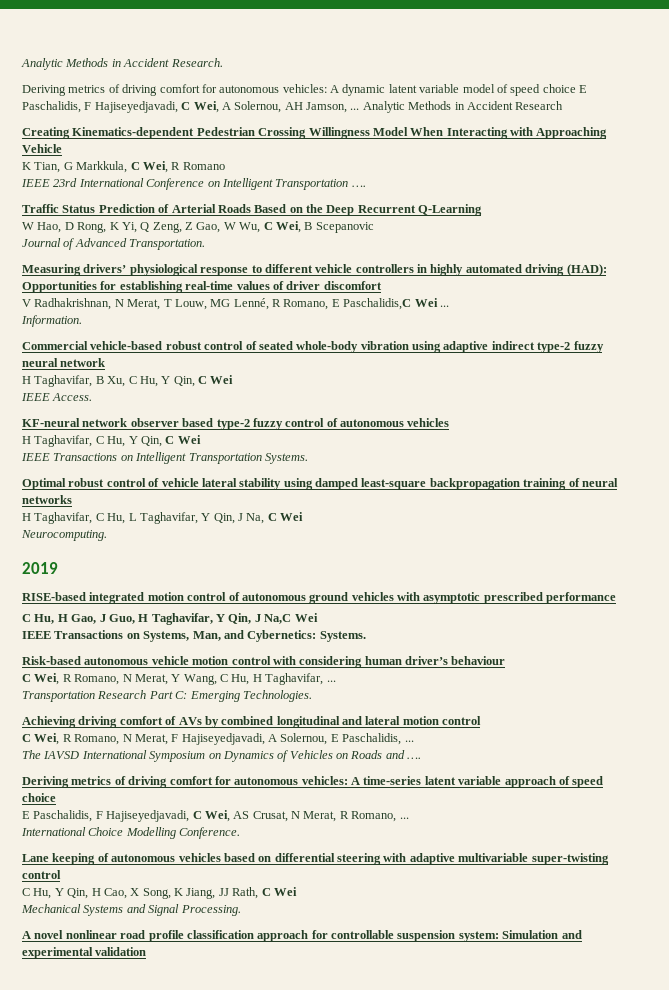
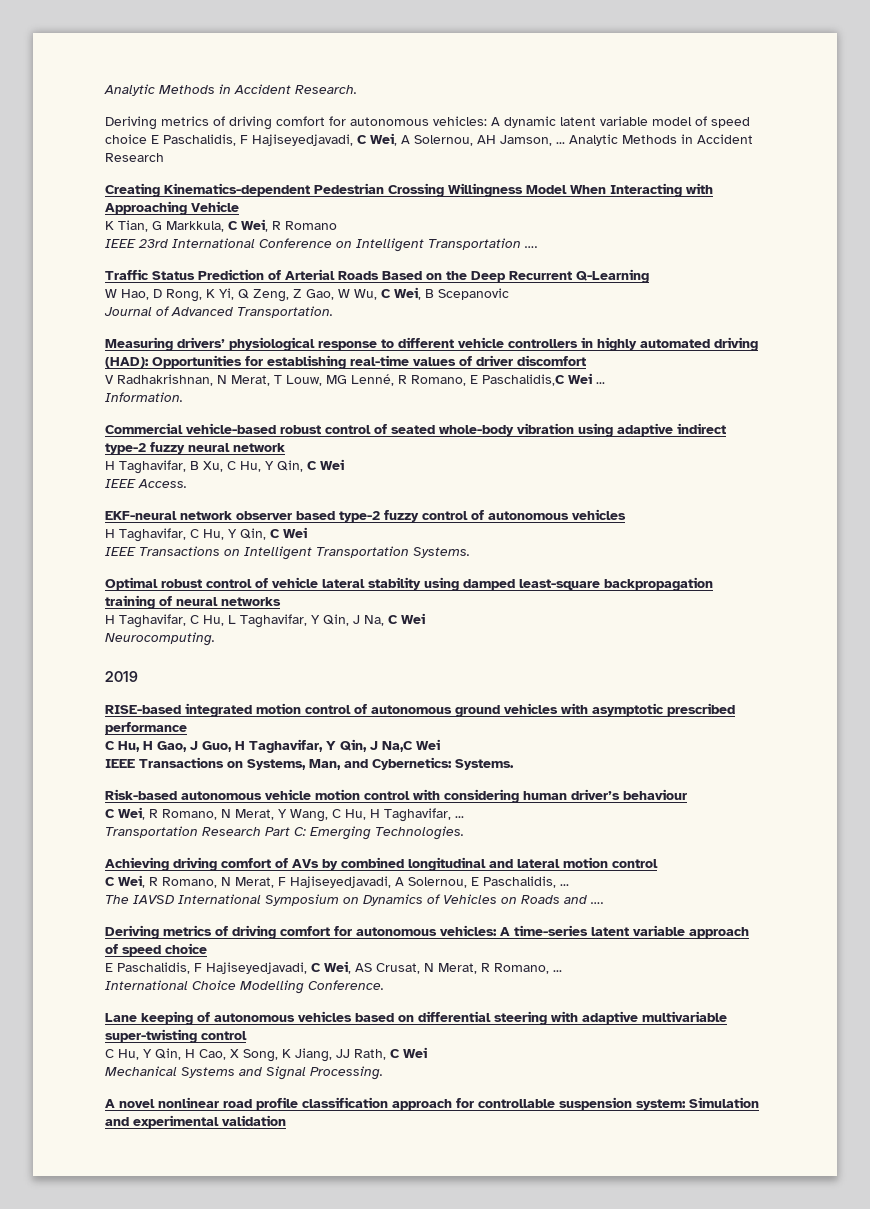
- KF-neural network observer based type-2 fuzzy control of autonomous vehicles
+ EKF-neural network observer based type-2 fuzzy control of autonomous vehicles

